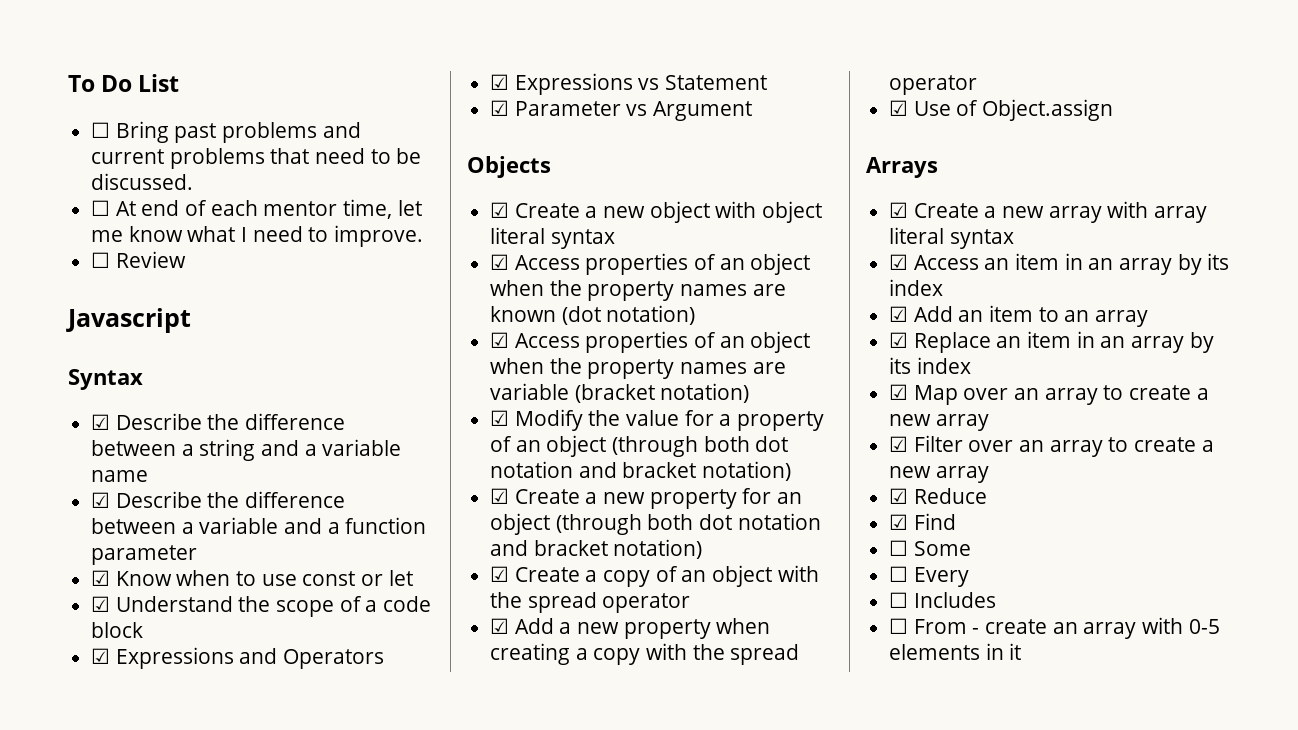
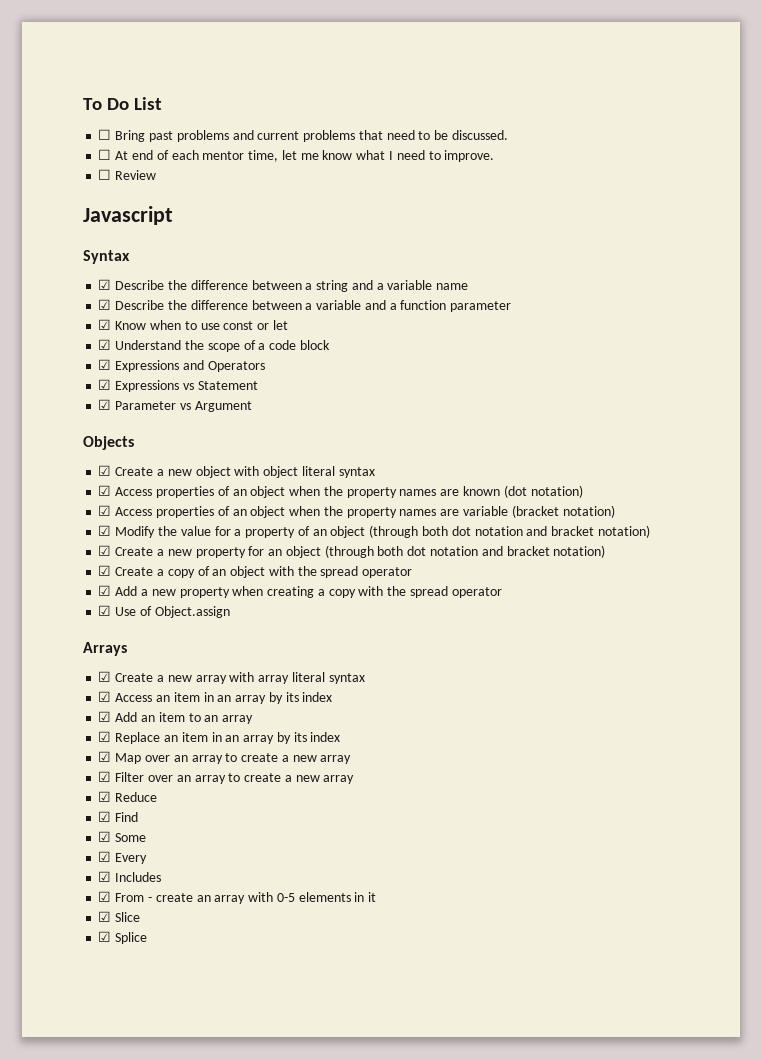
- ☐ Some
+ ☑ Some
- ☐ Every
+ ☑ Every
- ☐ Includes
+ ☑ Includes
- ☐ From - create an array with 0-5 elements in it
+ ☑ From - create an array with 0-5 elements in it
+ ☑ Slice
+ ☑ Splice

